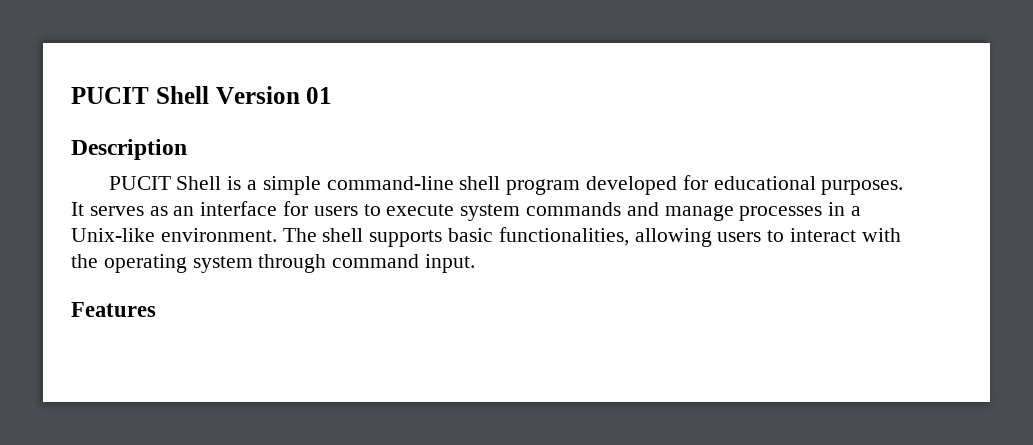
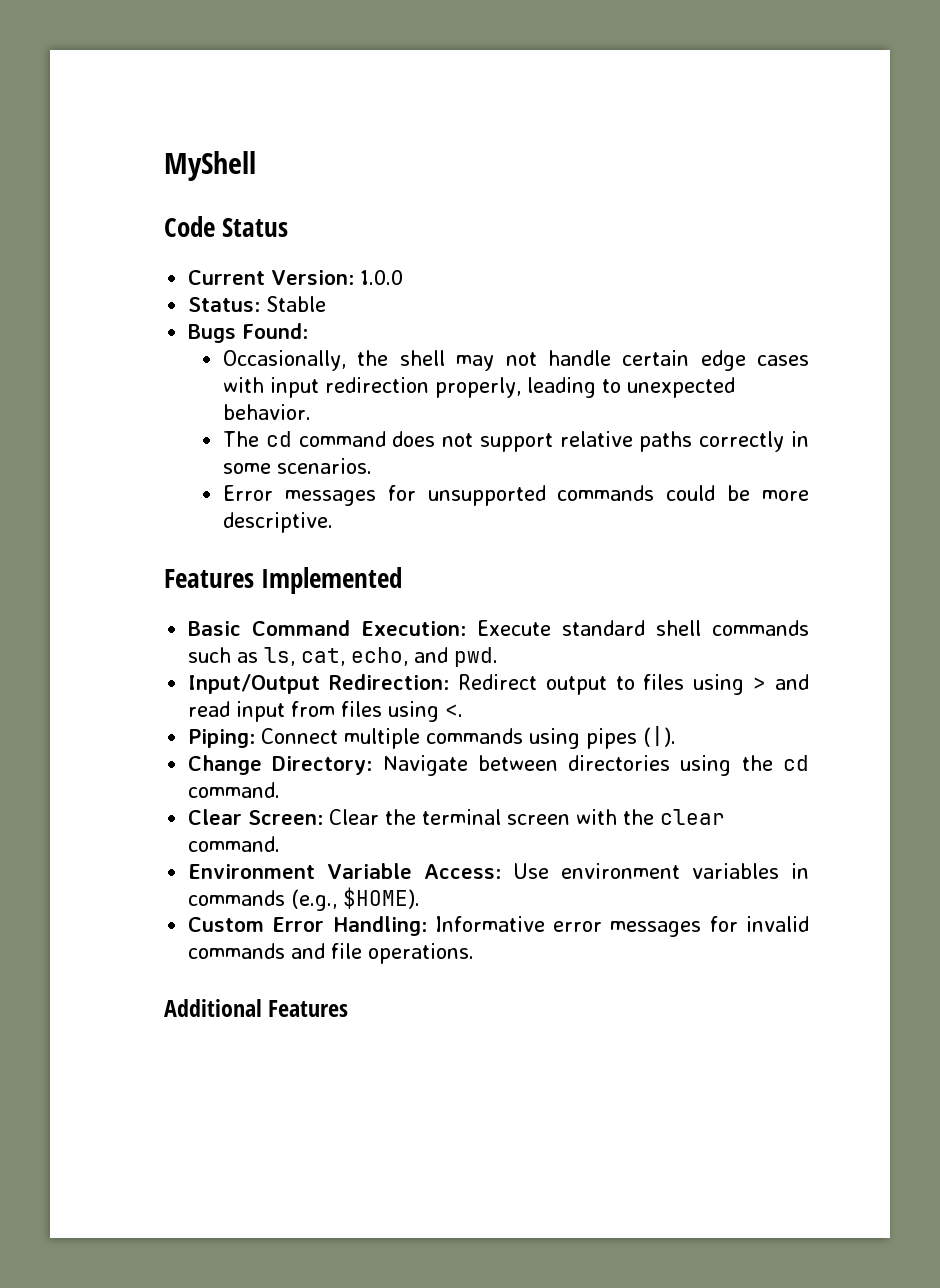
- PUCIT Shell Version 01
- Description
- PUCIT Shell is a simple command-line shell program developed for educational purposes. It serves as an interface for users to execute system commands and manage processes in a Unix-like environment. The shell supports basic functionalities, allowing users to interact with the operating system through command input.
- Features
+ MyShell
+ Code Status
+ Current Version: 1.0.0
+ Status: Stable
+ Bugs Found:
+ Occasionally, the shell may not handle certain edge cases with input redirection properly, leading to unexpected behavior.
+ The cd command does not support relative paths correctly in some scenarios.
+ Error messages for unsupported commands could be more descriptive.
+ Features Implemented
+ Basic Command Execution: Execute standard shell commands such as ls, cat, echo, and pwd.
+ Input/Output Redirection: Redirect output to files using > and read input from files using <.
+ Piping: Connect multiple commands using pipes (|).
+ Change Directory: Navigate between directories using the cd command.
+ Clear Screen: Clear the terminal screen with the clear command.
+ Environment Variable Access: Use environment variables in commands (e.g., $HOME).
+ Custom Error Handling: Informative error messages for invalid commands and file operations.
+ Additional Features

